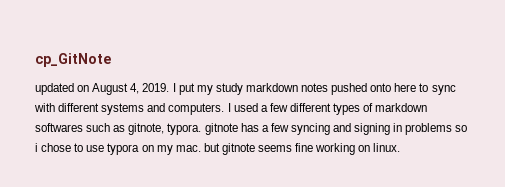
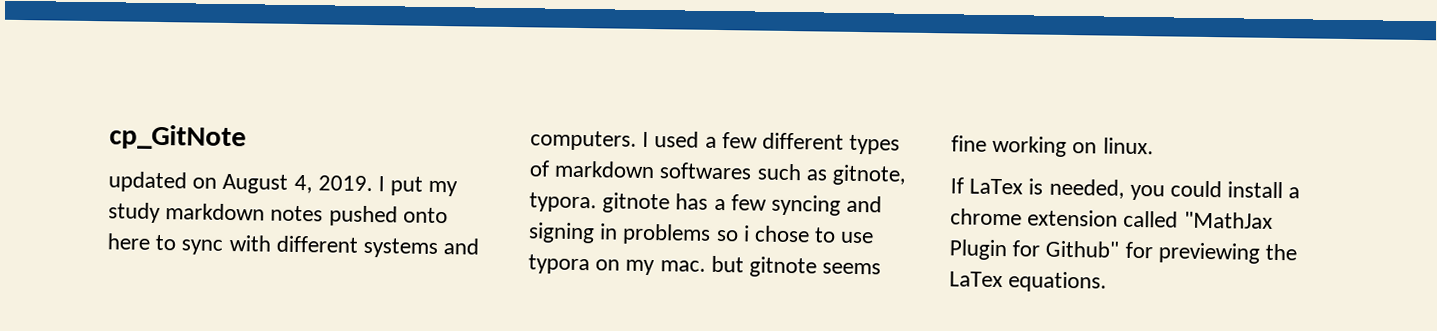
+ If LaTex is needed, you could install a chrome extension called "MathJax Plugin for Github" for previewing the LaTex equations.

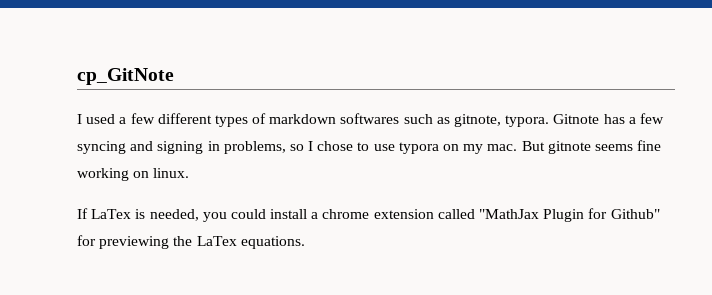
- updated on August 4, 2019. I put my study markdown notes pushed onto here to sync with different systems and computers. I used a few different types of markdown softwares such as gitnote, typora. gitnote has a few syncing and signing in problems so i chose to use typora on my mac. but gitnote seems fine working on linux.
+ I used a few different types of markdown softwares such as gitnote, typora. Gitnote has a few syncing and signing in problems, so I chose to use typora on my mac. But gitnote seems fine working on linux.

